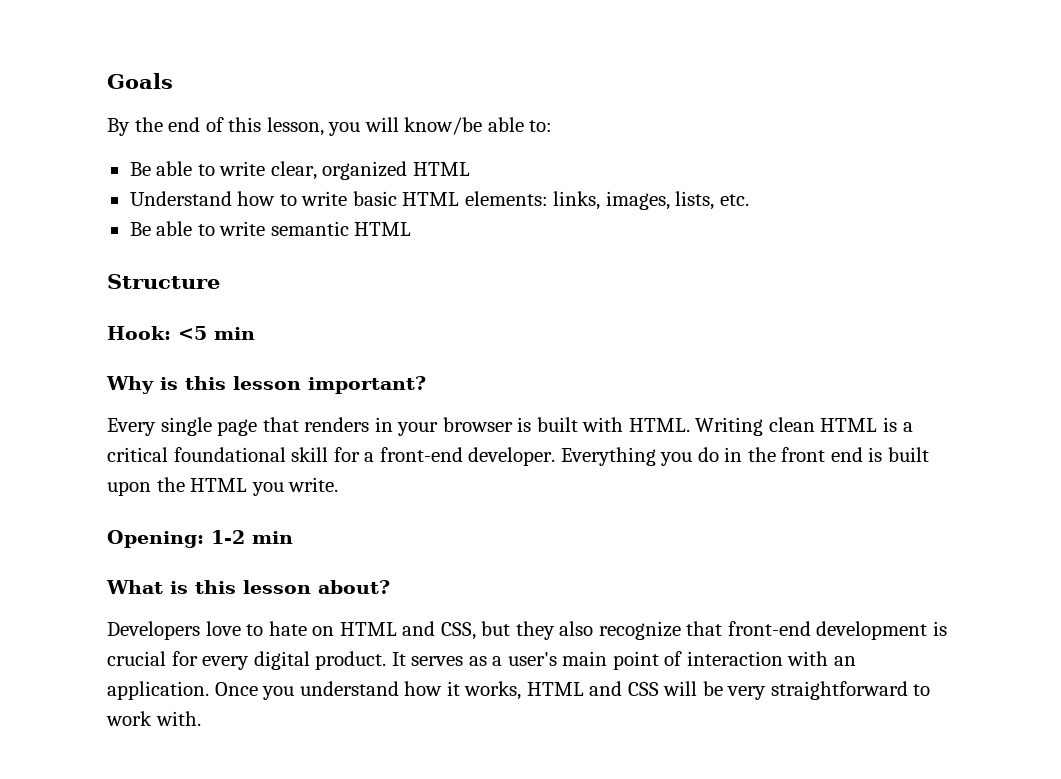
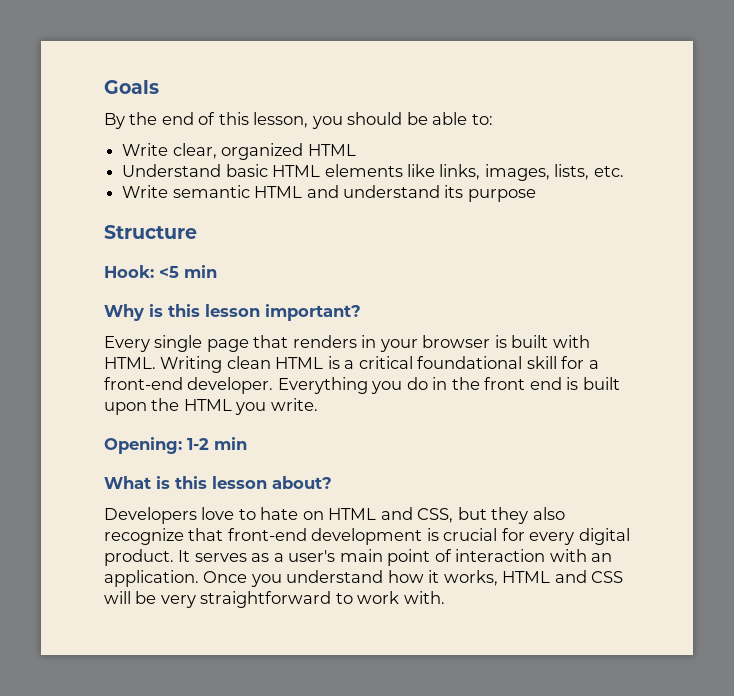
- By the end of this lesson, you will know/be able to:
+ By the end of this lesson, you should be able to:
- Be able to write clear, organized HTML
+ Write clear, organized HTML
- Understand how to write basic HTML elements: links, images, lists, etc.
- Be able to write semantic HTML
+ Understand basic HTML elements like links, images, lists, etc.
+ Write semantic HTML and understand its purpose

